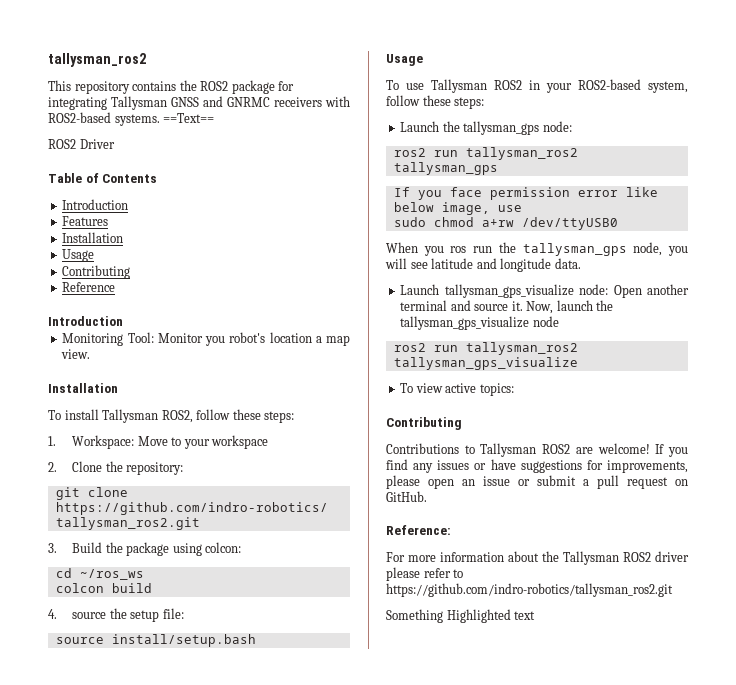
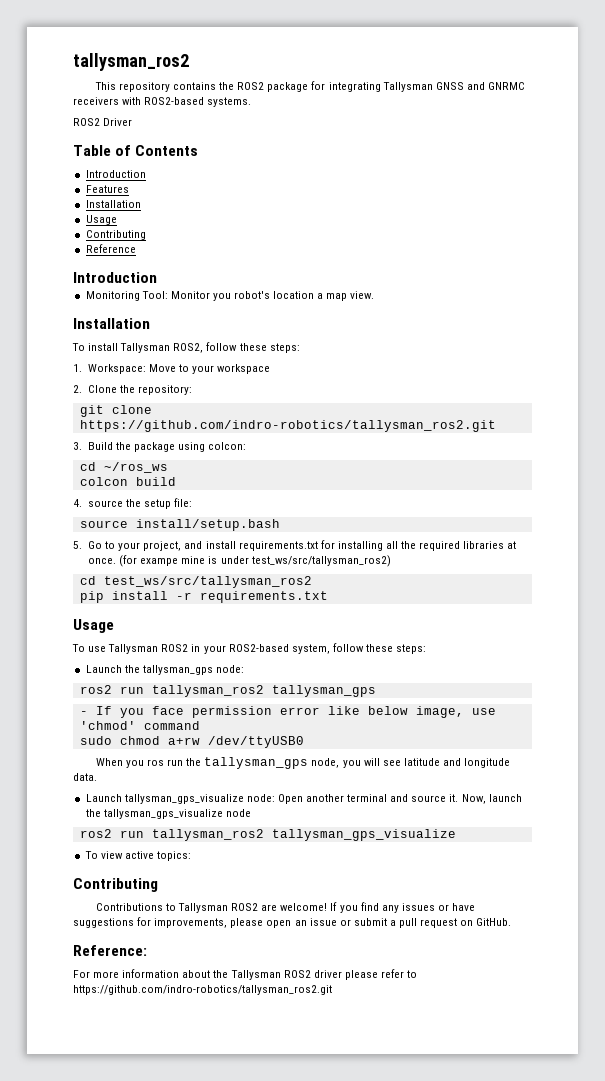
- ==Text==
+ 5. Go to your project, and install requirements.txt for installing all the required libraries at once. (for exampe mine is under test_ws/src/tallysman_ros2)
+ cd test_ws/src/tallysman_ros2
+ pip install -r requirements.txt
- If you face permission error like below image, use
+ - If you face permission error like below image, use 'chmod' command
- Something Highlighted text

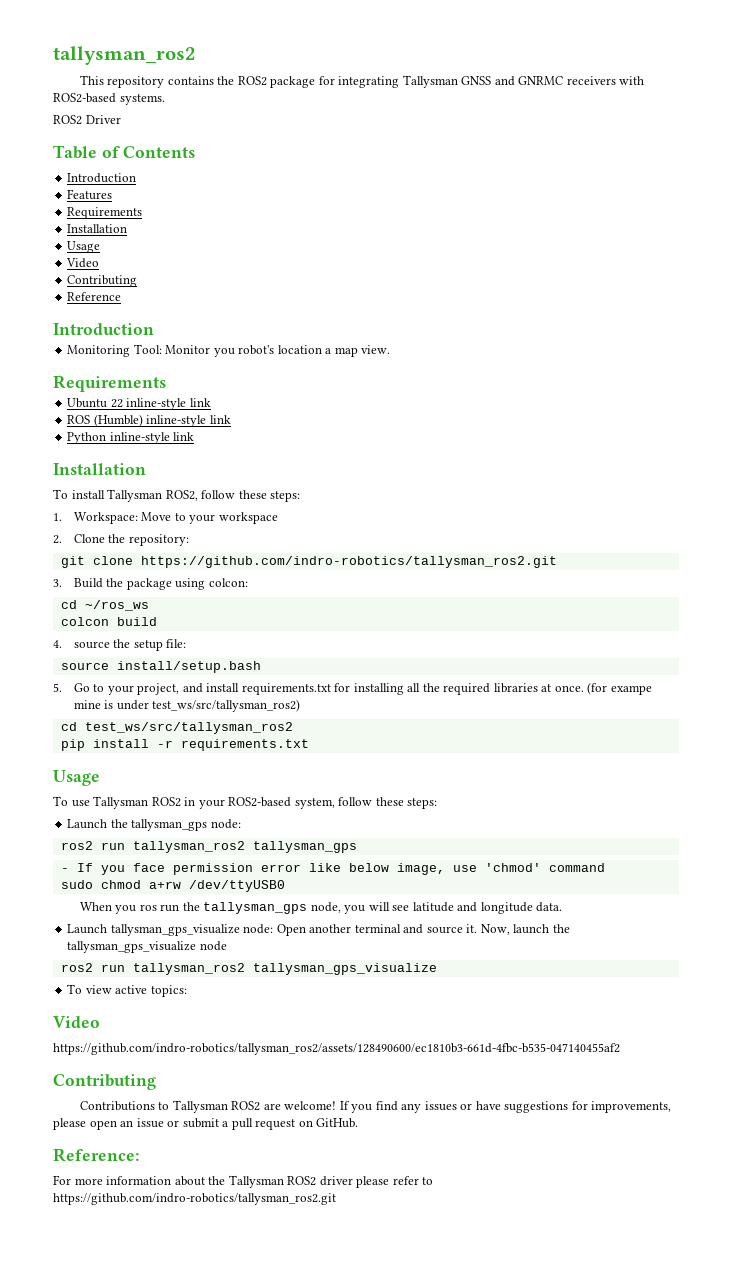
  Features
+ Requirements
  Installation
  Usage
+ Video
  Monitoring Tool: Monitor you robot's location a map view.
+ Requirements
+ Ubuntu 22 inline-style link
+ ROS (Humble) inline-style link
+ Python inline-style link
  To view active topics:
+ Video
+ https://github.com/indro-robotics/tallysman_ros2/assets/128490600/ec1810b3-661d-4fbc-b535-047140455af2

